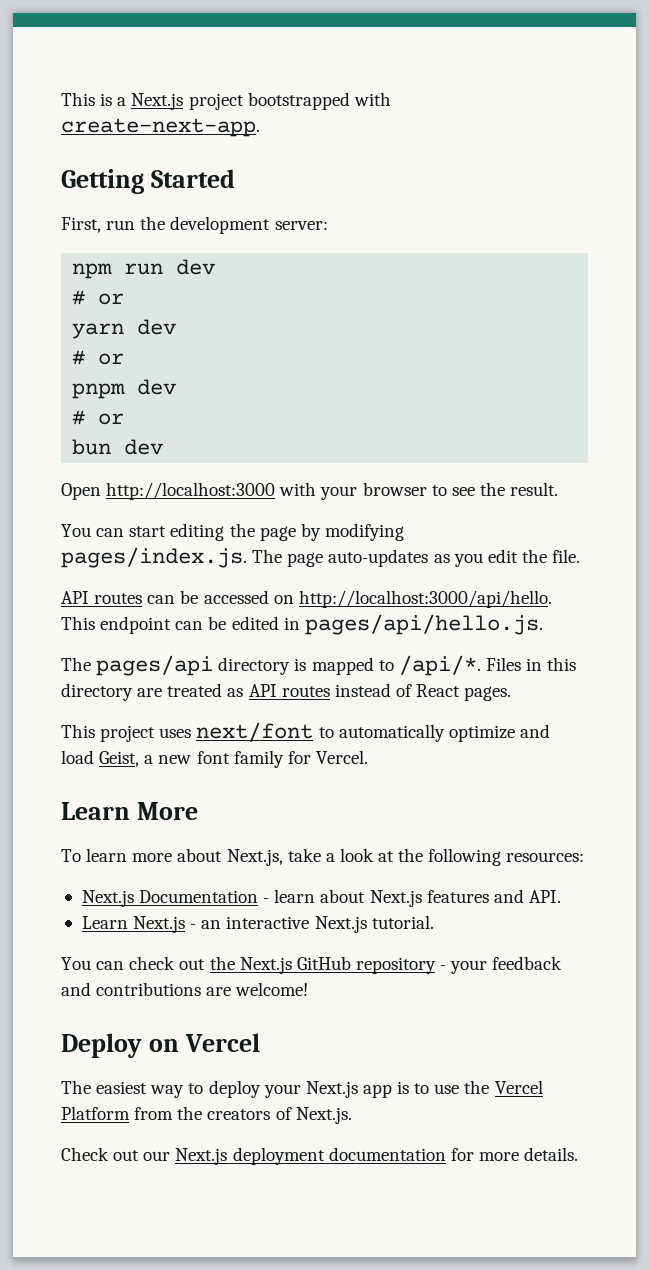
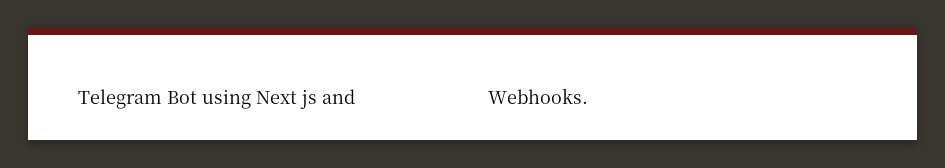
- This is a Next.js project bootstrapped with create-next-app.
- Getting Started
- First, run the development server:
- npm run dev
- # or
- yarn dev
- # or
- pnpm dev
- # or
- bun dev
- Open http://localhost:3000 with your browser to see the result.
- You can start editing the page by modifying pages/index.js. The page auto-updates as you edit the file.
- API routes can be accessed on http://localhost:3000/api/hello. This endpoint can be edited in pages/api/hello.js.
- The pages/api directory is mapped to /api/*. Files in this directory are treated as API routes instead of React pages.
- This project uses next/font to automatically optimize and load Geist, a new font family for Vercel.
- Learn More
- To learn more about Next.js, take a look at the following resources:
- Next.js Documentation - learn about Next.js features and API.
- Learn Next.js - an interactive Next.js tutorial.
- You can check out the Next.js GitHub repository - your feedback and contributions are welcome!
- Deploy on Vercel
- The easiest way to deploy your Next.js app is to use the Vercel Platform from the creators of Next.js.
- Check out our Next.js deployment documentation for more details.
+ Telegram Bot using Next js and Webhooks.

